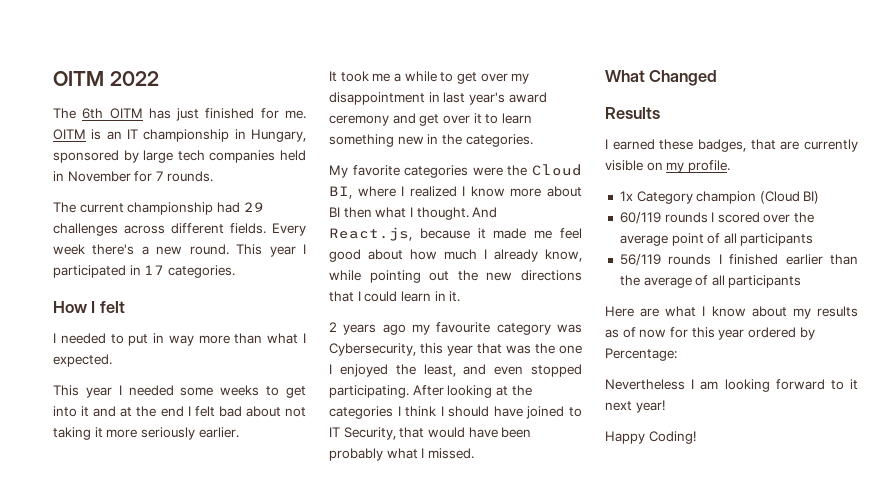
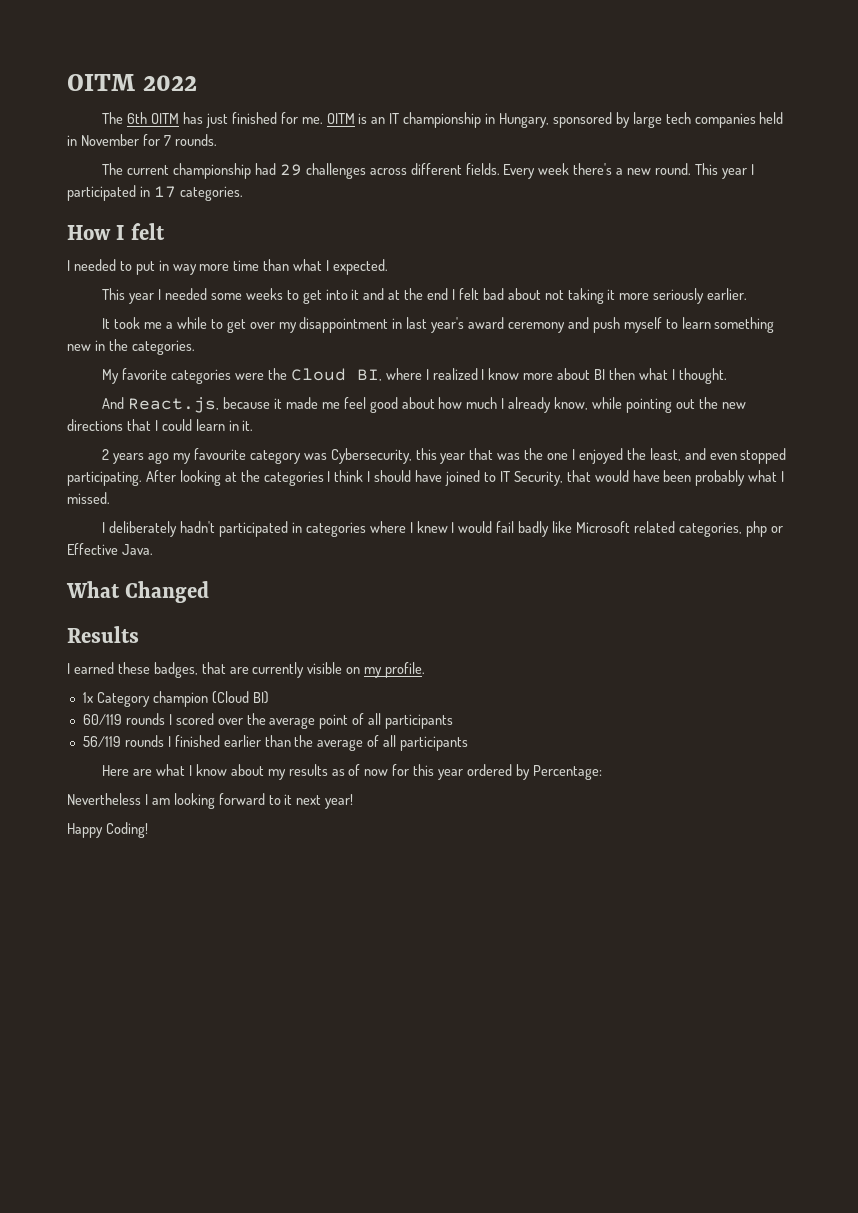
- I needed to put in way more than what I expected.
+ I needed to put in way more time than what I expected.
- It took me a while to get over my disappointment in last year's award ceremony and get over it to learn something new in the categories.
+ It took me a while to get over my disappointment in last year's award ceremony and push myself to learn something new in the categories.
- My favorite categories were the Cloud BI, where I realized I know more about BI then what I thought. And React.js, because it made me feel good about how much I already know, while pointing out the new directions that I could learn in it.
+ My favorite categories were the Cloud BI, where I realized I know more about BI then what I thought.
+ And React.js, because it made me feel good about how much I already know, while pointing out the new directions that I could learn in it.
+ I deliberately hadn't participated in categories where I knew I would fail badly like Microsoft related categories, php or Effective Java.

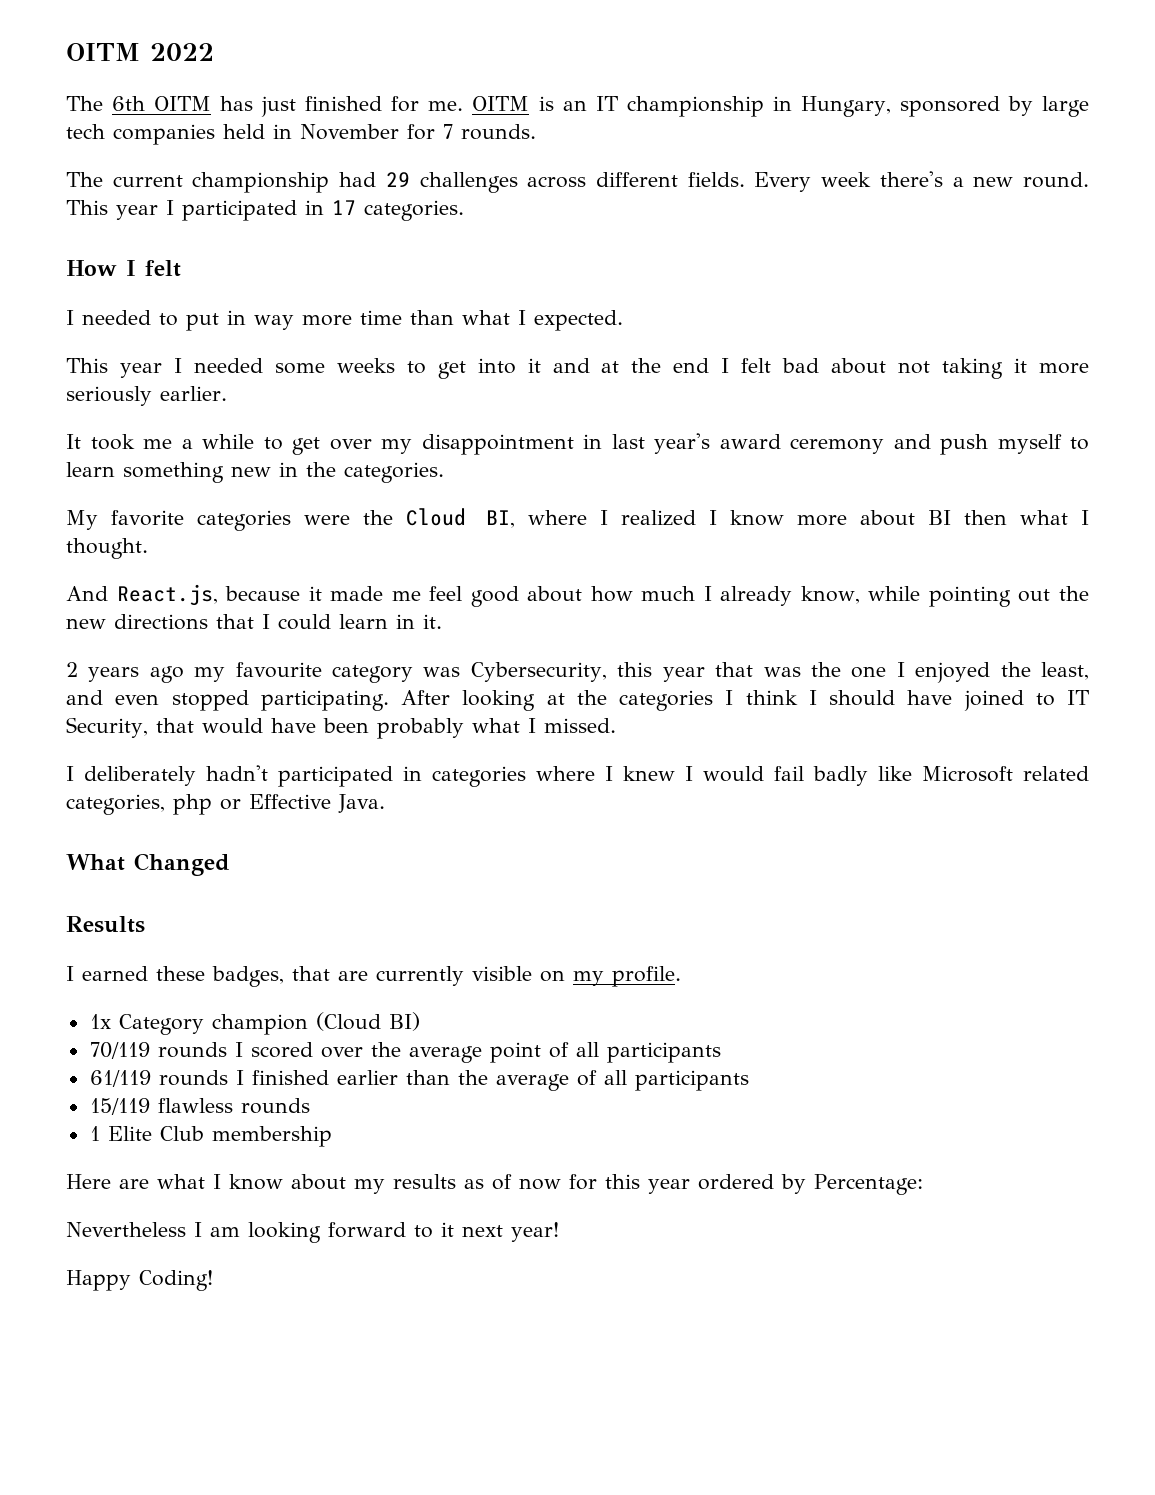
- 60/119 rounds I scored over the average point of all participants
+ 70/119 rounds I scored over the average point of all participants
- 56/119 rounds I finished earlier than the average of all participants
+ 61/119 rounds I finished earlier than the average of all participants
+ 15/119 flawless rounds
+ 1 Elite Club membership

